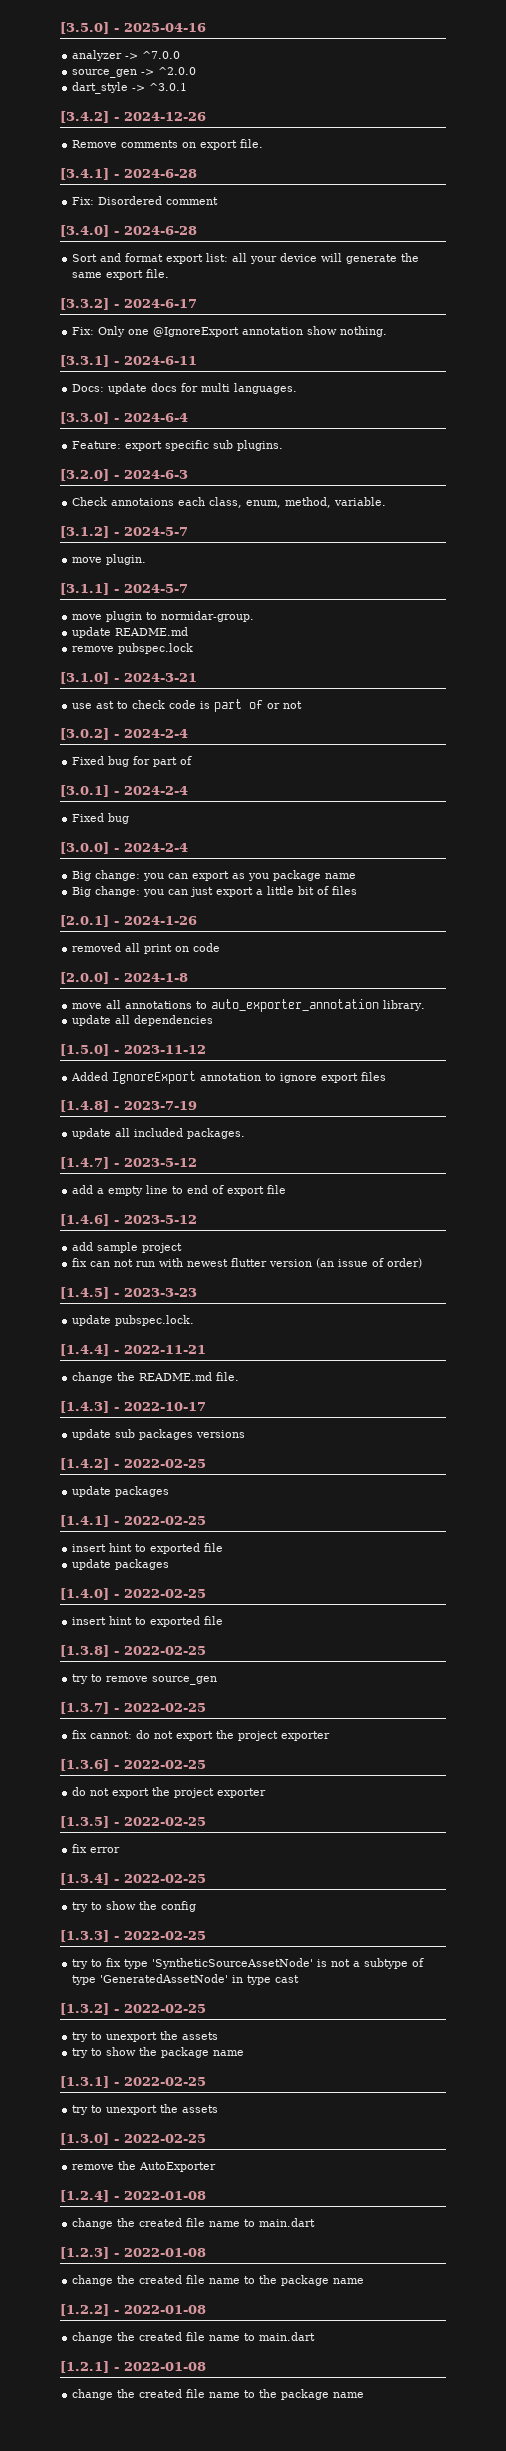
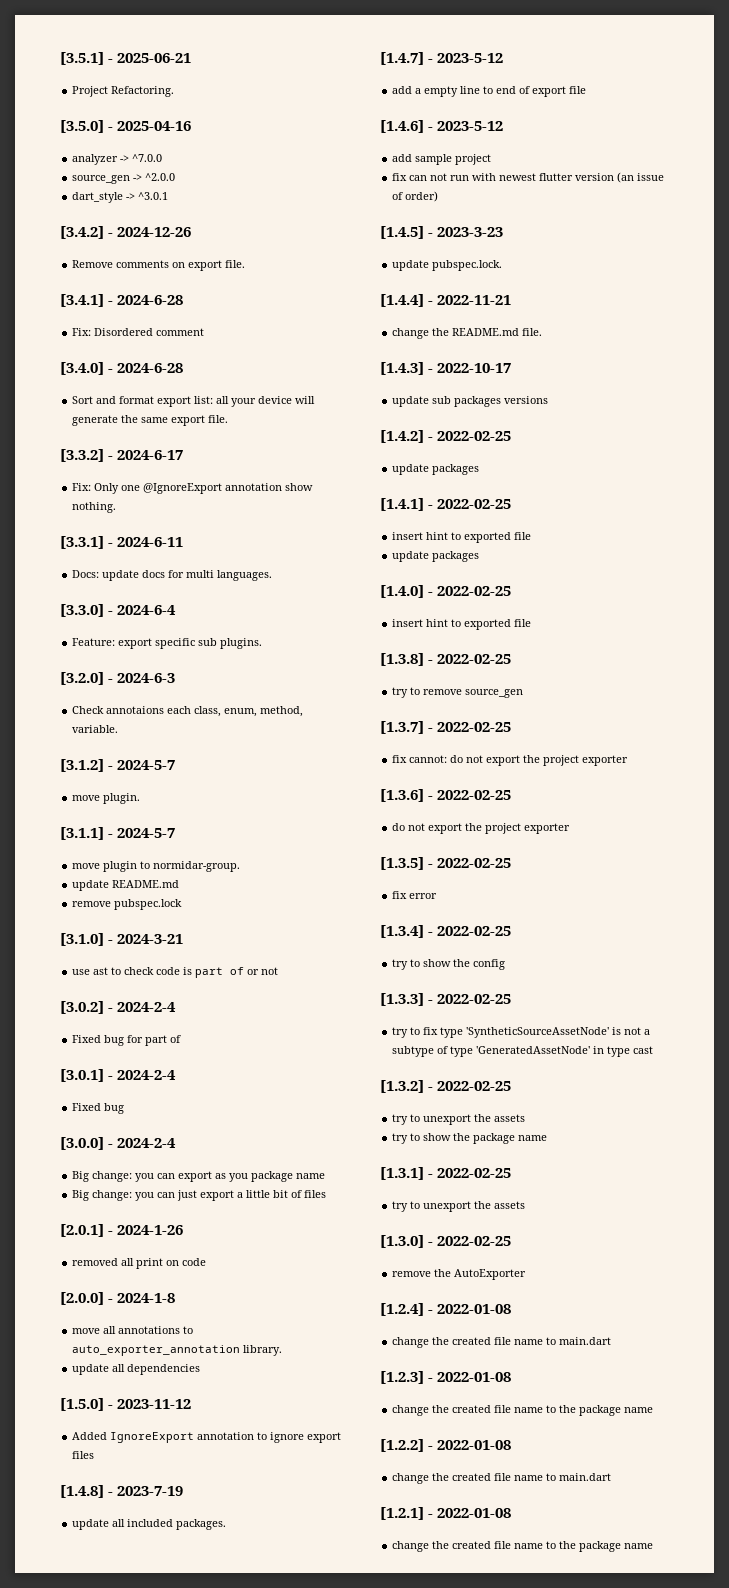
+ [3.5.1] - 2025-06-21
+ Project Refactoring.

